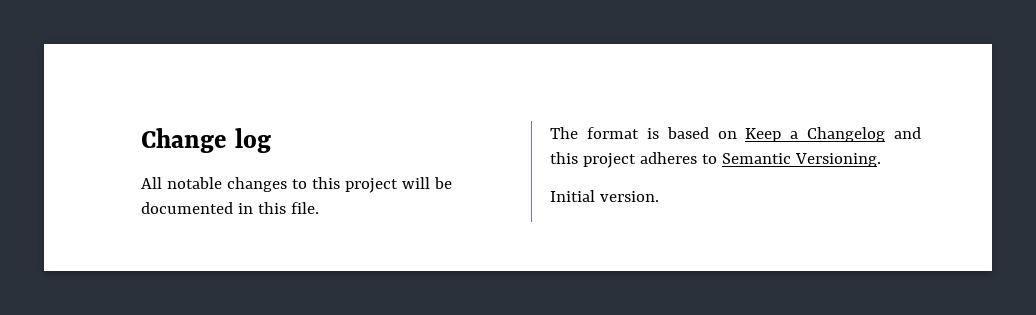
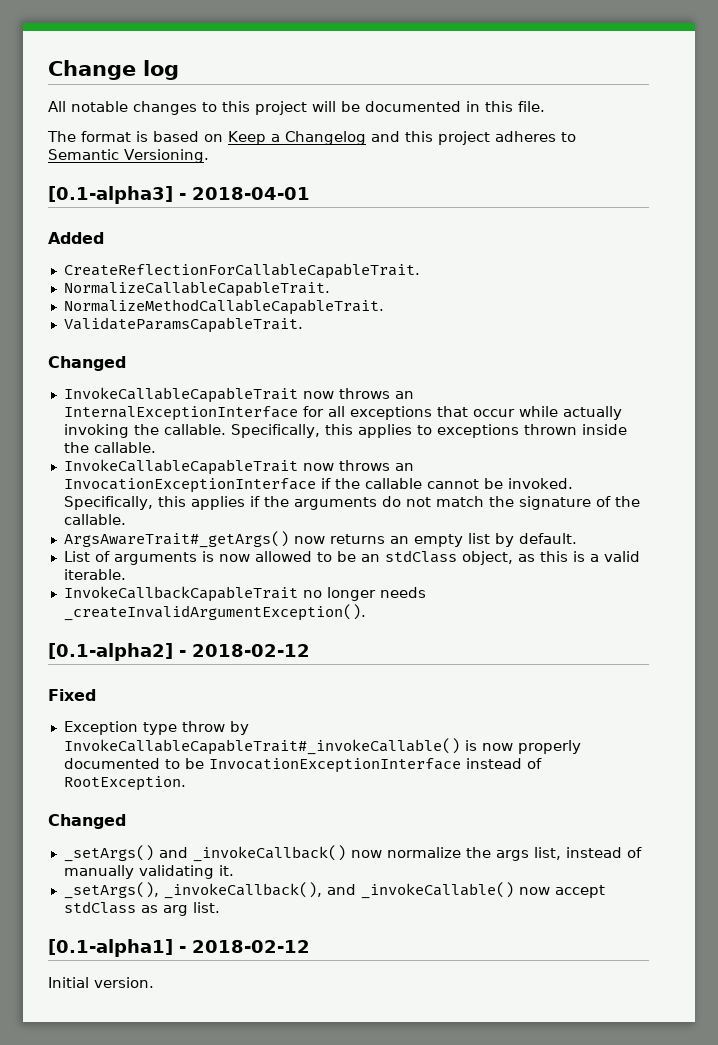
+ [0.1-alpha3] - 2018-04-01
+ Added
+ CreateReflectionForCallableCapableTrait.
+ NormalizeCallableCapableTrait.
+ NormalizeMethodCallableCapableTrait.
+ ValidateParamsCapableTrait.
+ Changed
+ InvokeCallableCapableTrait now throws an InternalExceptionInterface for all exceptions that occur while actually invoking the callable. Specifically, this applies to exceptions thrown inside the callable.
+ InvokeCallableCapableTrait now throws an InvocationExceptionInterface if the callable cannot be invoked. Specifically, this applies if the arguments do not match the signature of the callable.
+ ArgsAwareTrait#_getArgs() now returns an empty list by default.
+ List of arguments is now allowed to be an stdClass object, as this is a valid iterable.
+ InvokeCallbackCapableTrait no longer needs _createInvalidArgumentException().
+ [0.1-alpha2] - 2018-02-12
+ Fixed
+ Exception type throw by InvokeCallableCapableTrait#_invokeCallable() is now properly documented to be InvocationExceptionInterface instead of RootException.
+ Changed
+ _setArgs() and _invokeCallback() now normalize the args list, instead of manually validating it.
+ _setArgs(), _invokeCallback(), and _invokeCallable() now accept stdClass as arg list.
+ [0.1-alpha1] - 2018-02-12

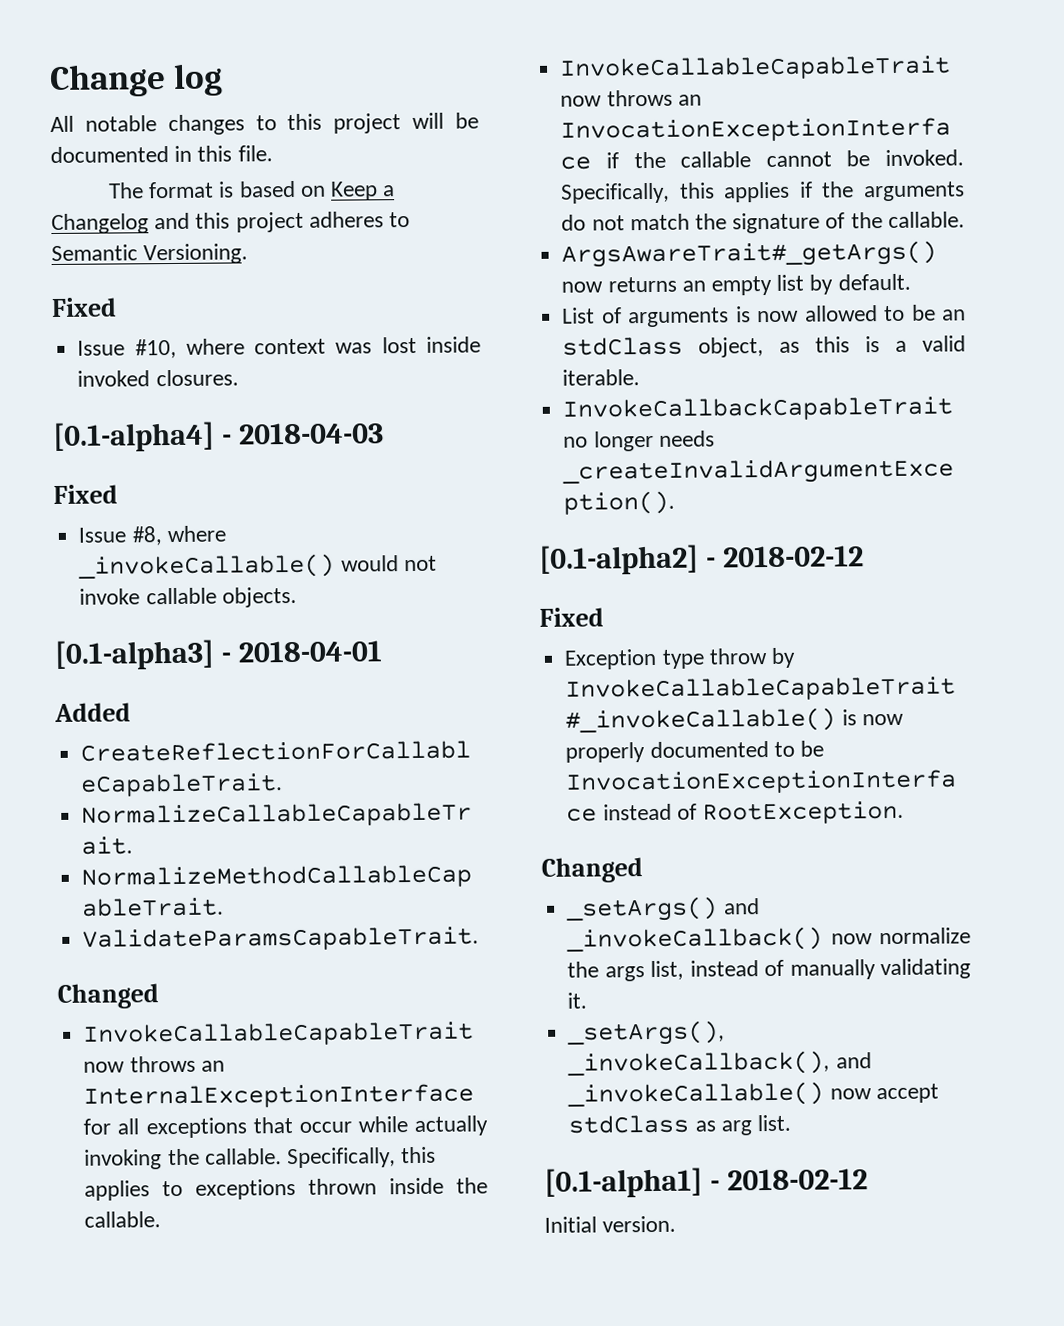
  The format is based on Keep a Changelog and this project adheres to Semantic Versioning.
+ Fixed
+ Issue #10, where context was lost inside invoked closures.
+ [0.1-alpha4] - 2018-04-03
+ Fixed
+ Issue #8, where _invokeCallable() would not invoke callable objects.

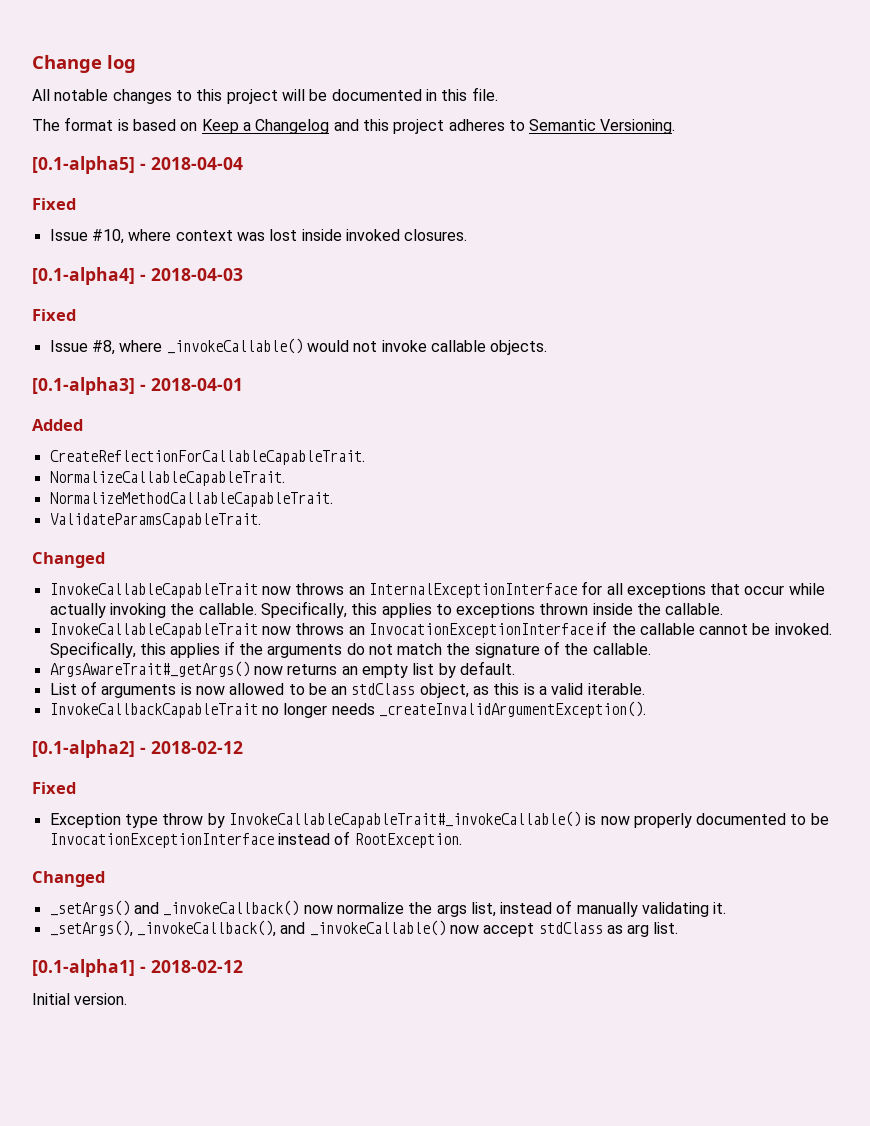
+ [0.1-alpha5] - 2018-04-04

